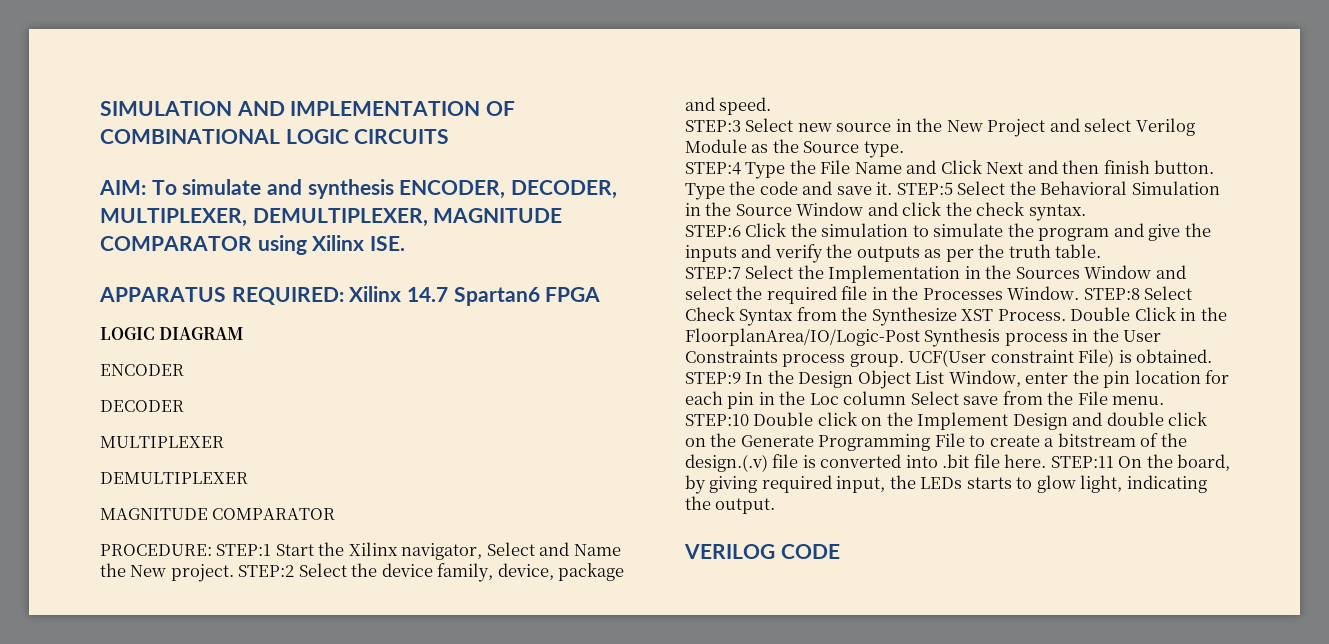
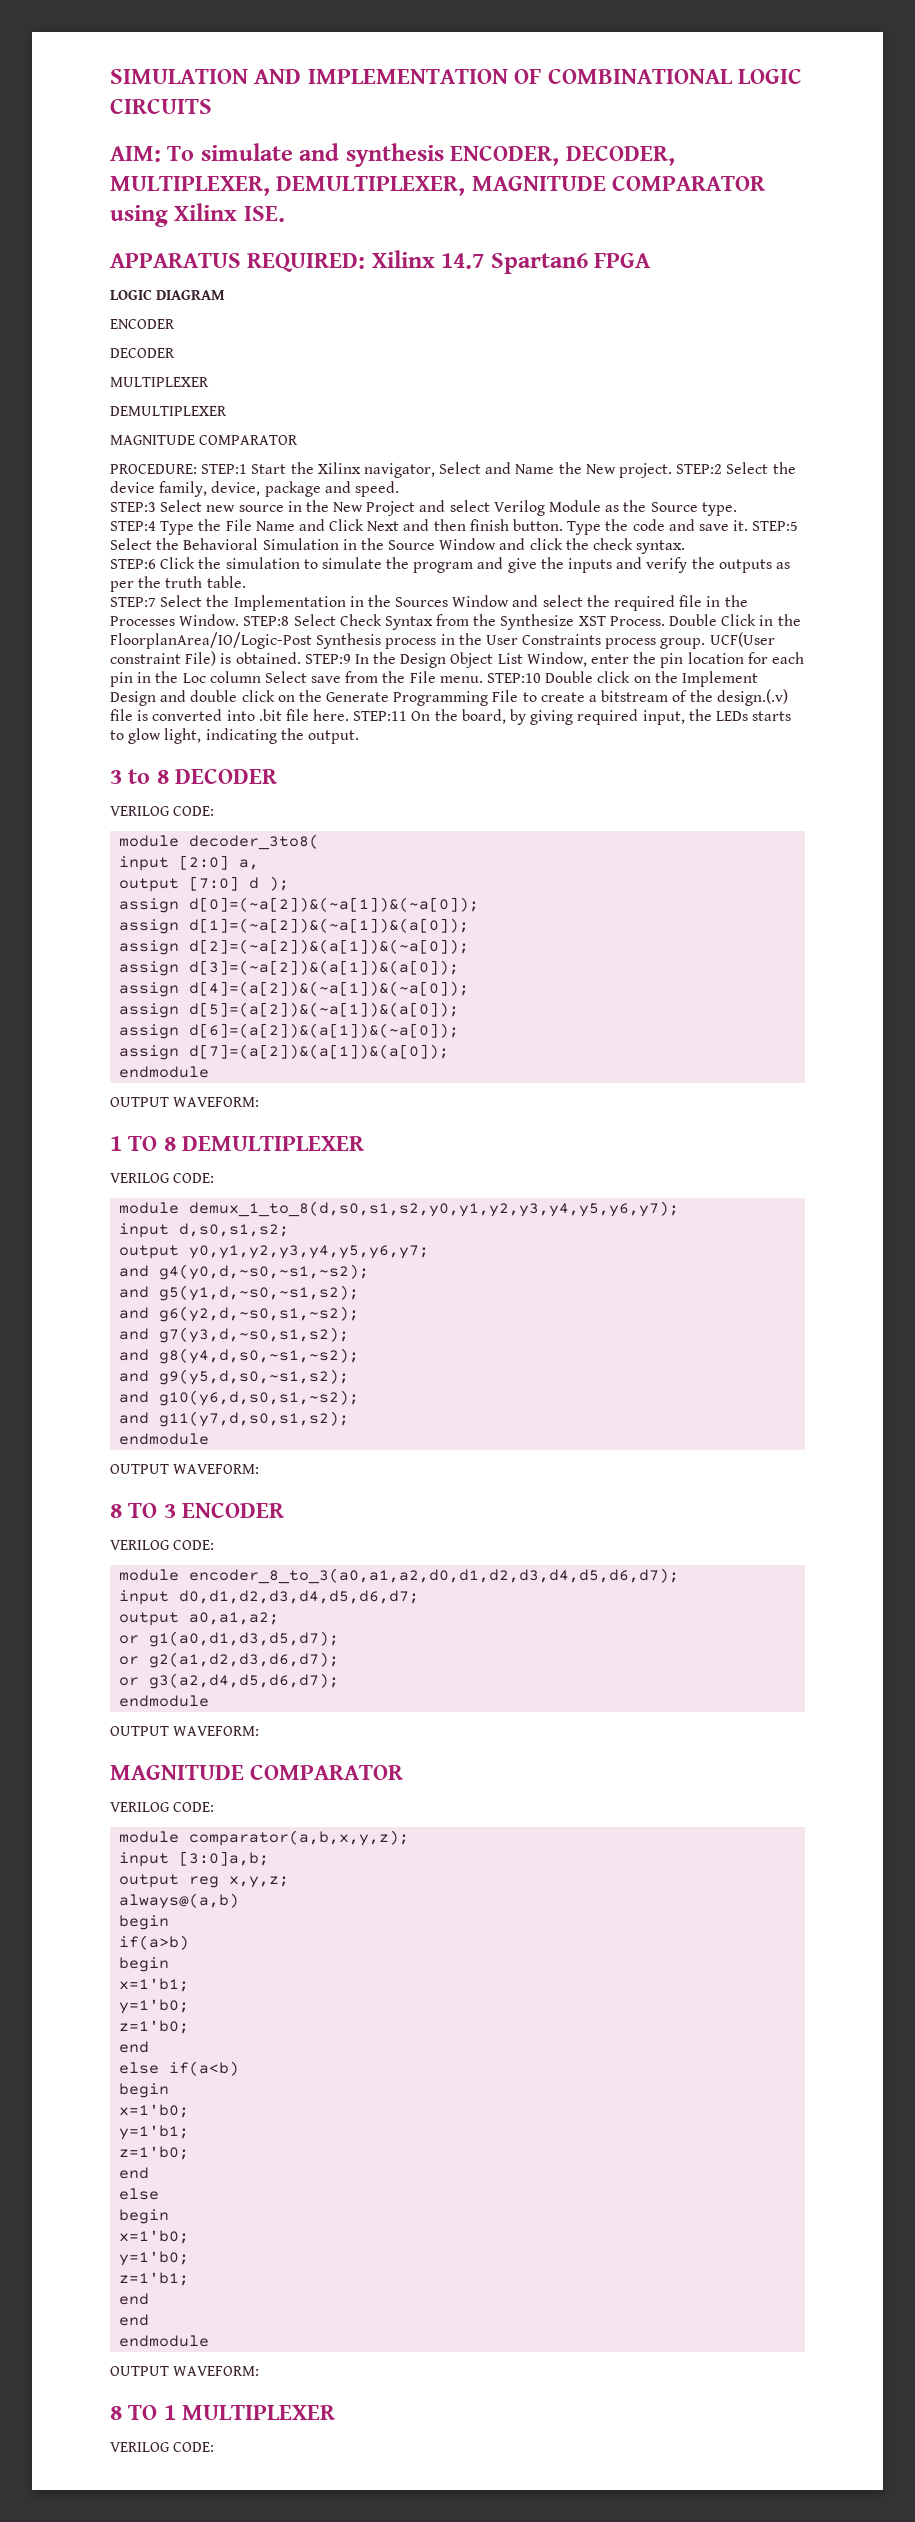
- VERILOG CODE
+ 3 to 8 DECODER
+ VERILOG CODE:
+ module decoder_3to8(
+ input [2:0] a,
+ output [7:0] d );
+ assign d[0]=(~a[2])&(~a[1])&(~a[0]);
+ assign d[1]=(~a[2])&(~a[1])&(a[0]);
+ assign d[2]=(~a[2])&(a[1])&(~a[0]);
+ assign d[3]=(~a[2])&(a[1])&(a[0]);
+ assign d[4]=(a[2])&(~a[1])&(~a[0]);
+ assign d[5]=(a[2])&(~a[1])&(a[0]);
+ assign d[6]=(a[2])&(a[1])&(~a[0]);
+ assign d[7]=(a[2])&(a[1])&(a[0]);
+ endmodule
+ OUTPUT WAVEFORM:
+ 1 TO 8 DEMULTIPLEXER
+ VERILOG CODE:
+ module demux_1_to_8(d,s0,s1,s2,y0,y1,y2,y3,y4,y5,y6,y7);
+ input d,s0,s1,s2;
+ output y0,y1,y2,y3,y4,y5,y6,y7;
+ and g4(y0,d,~s0,~s1,~s2);
+ and g5(y1,d,~s0,~s1,s2);
+ and g6(y2,d,~s0,s1,~s2);
+ and g7(y3,d,~s0,s1,s2);
+ and g8(y4,d,s0,~s1,~s2);
+ and g9(y5,d,s0,~s1,s2);
+ and g10(y6,d,s0,s1,~s2);
+ and g11(y7,d,s0,s1,s2);
+ endmodule
+ OUTPUT WAVEFORM:
+ 8 TO 3 ENCODER
+ VERILOG CODE:
+ module encoder_8_to_3(a0,a1,a2,d0,d1,d2,d3,d4,d5,d6,d7);
+ input d0,d1,d2,d3,d4,d5,d6,d7;
+ output a0,a1,a2;
+ or g1(a0,d1,d3,d5,d7);
+ or g2(a1,d2,d3,d6,d7);
+ or g3(a2,d4,d5,d6,d7);
+ endmodule
+ OUTPUT WAVEFORM:
+ MAGNITUDE COMPARATOR
+ VERILOG CODE:
+ module comparator(a,b,x,y,z);
+ input [3:0]a,b;
+ output reg x,y,z;
+ always@(a,b)
+ begin
+ if(a>b)
+ begin
+ x=1'b1;
+ y=1'b0;
+ z=1'b0;
+ end
+ else if(a<b)
+ begin
+ x=1'b0;
+ y=1'b1;
+ z=1'b0;
+ end
+ else
+ begin
+ x=1'b0;
+ y=1'b0;
+ z=1'b1;
+ end
+ end
+ endmodule
+ OUTPUT WAVEFORM:
+ 8 TO 1 MULTIPLEXER
+ VERILOG CODE:

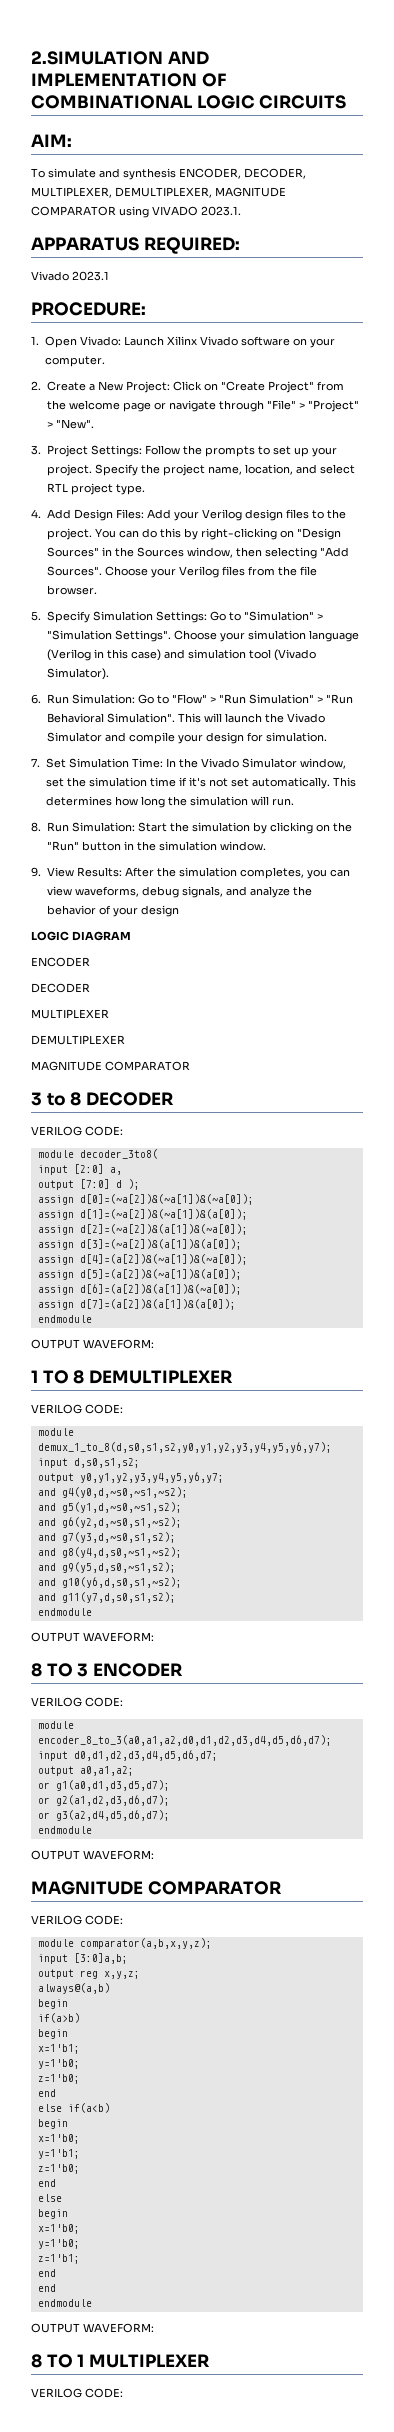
- SIMULATION AND IMPLEMENTATION OF COMBINATIONAL LOGIC CIRCUITS
+ 2.SIMULATION AND IMPLEMENTATION OF COMBINATIONAL LOGIC CIRCUITS
- AIM: To simulate and synthesis ENCODER, DECODER, MULTIPLEXER, DEMULTIPLEXER, MAGNITUDE COMPARATOR using Xilinx ISE.
+ AIM:
+ To simulate and synthesis ENCODER, DECODER, MULTIPLEXER, DEMULTIPLEXER, MAGNITUDE COMPARATOR using VIVADO 2023.1.
- APPARATUS REQUIRED: Xilinx 14.7 Spartan6 FPGA
+ APPARATUS REQUIRED:
+ Vivado 2023.1
+ PROCEDURE:
+ 1. Open Vivado: Launch Xilinx Vivado software on your computer.
+ 2. Create a New Project: Click on "Create Project" from the welcome page or navigate through "File" > "Project" > "New".
+ 3. Project Settings: Follow the prompts to set up your project. Specify the project name, location, and select RTL project type.
+ 4. Add Design Files: Add your Verilog design files to the project. You can do this by right-clicking on "Design Sources" in the Sources window, then selecting "Add Sources". Choose your Verilog files from the file browser.
+ 5. Specify Simulation Settings: Go to "Simulation" > "Simulation Settings". Choose your simulation language (Verilog in this case) and simulation tool (Vivado Simulator).
+ 6. Run Simulation: Go to "Flow" > "Run Simulation" > "Run Behavioral Simulation". This will launch the Vivado Simulator and compile your design for simulation.
+ 7. Set Simulation Time: In the Vivado Simulator window, set the simulation time if it's not set automatically. This determines how long the simulation will run.
+ 8. Run Simulation: Start the simulation by clicking on the "Run" button in the simulation window.
+ 9. View Results: After the simulation completes, you can view waveforms, debug signals, and analyze the behavior of your design
- PROCEDURE: STEP:1 Start the Xilinx navigator, Select and Name the New project. STEP:2 Select the device family, device, package and speed.
- STEP:3 Select new source in the New Project and select Verilog Module as the Source type.
- STEP:4 Type the File Name and Click Next and then finish button. Type the code and save it. STEP:5 Select the Behavioral Simulation in the Source Window and click the check syntax.
- STEP:6 Click the simulation to simulate the program and give the inputs and verify the outputs as per the truth table.
- STEP:7 Select the Implementation in the Sources Window and select the required file in the Processes Window. STEP:8 Select Check Syntax from the Synthesize XST Process. Double Click in the FloorplanArea/IO/Logic-Post Synthesis process in the User Constraints process group. UCF(User constraint File) is obtained. STEP:9 In the Design Object List Window, enter the pin location for each pin in the Loc column Select save from the File menu. STEP:10 Double click on the Implement Design and double click on the Generate Programming File to create a bitstream of the design.(.v) file is converted into .bit file here. STEP:11 On the board, by giving required input, the LEDs starts to glow light, indicating the output.

